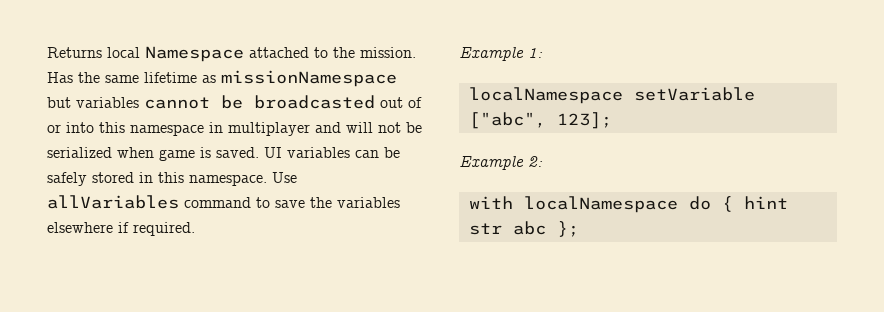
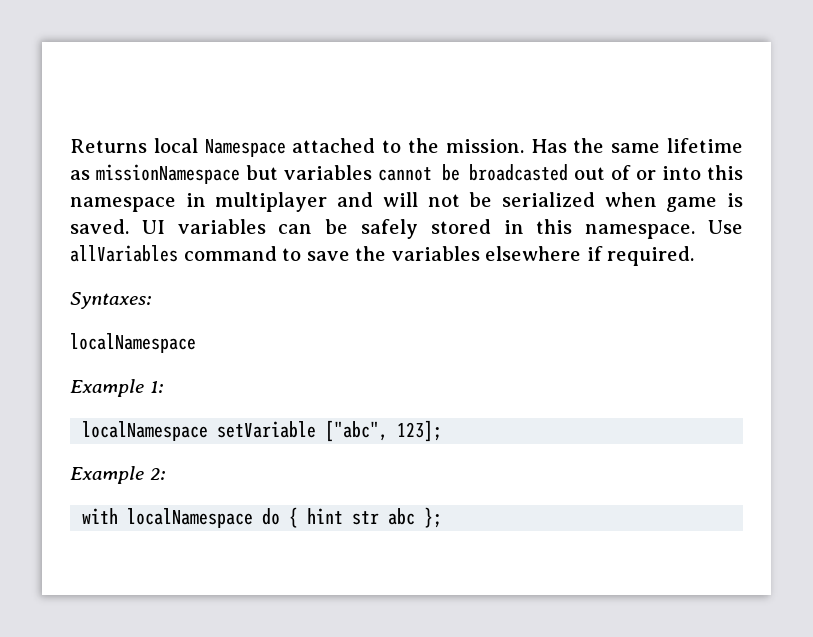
+ Syntaxes:
+ localNamespace

